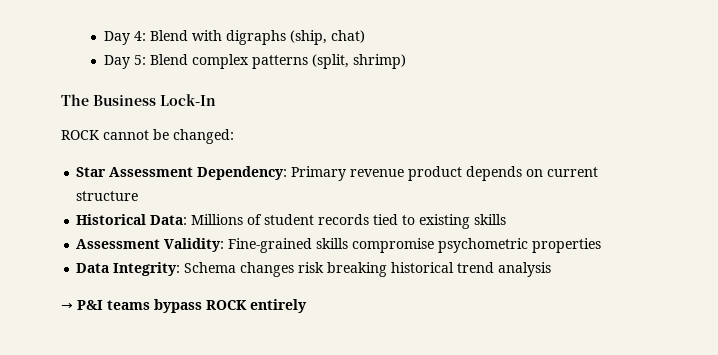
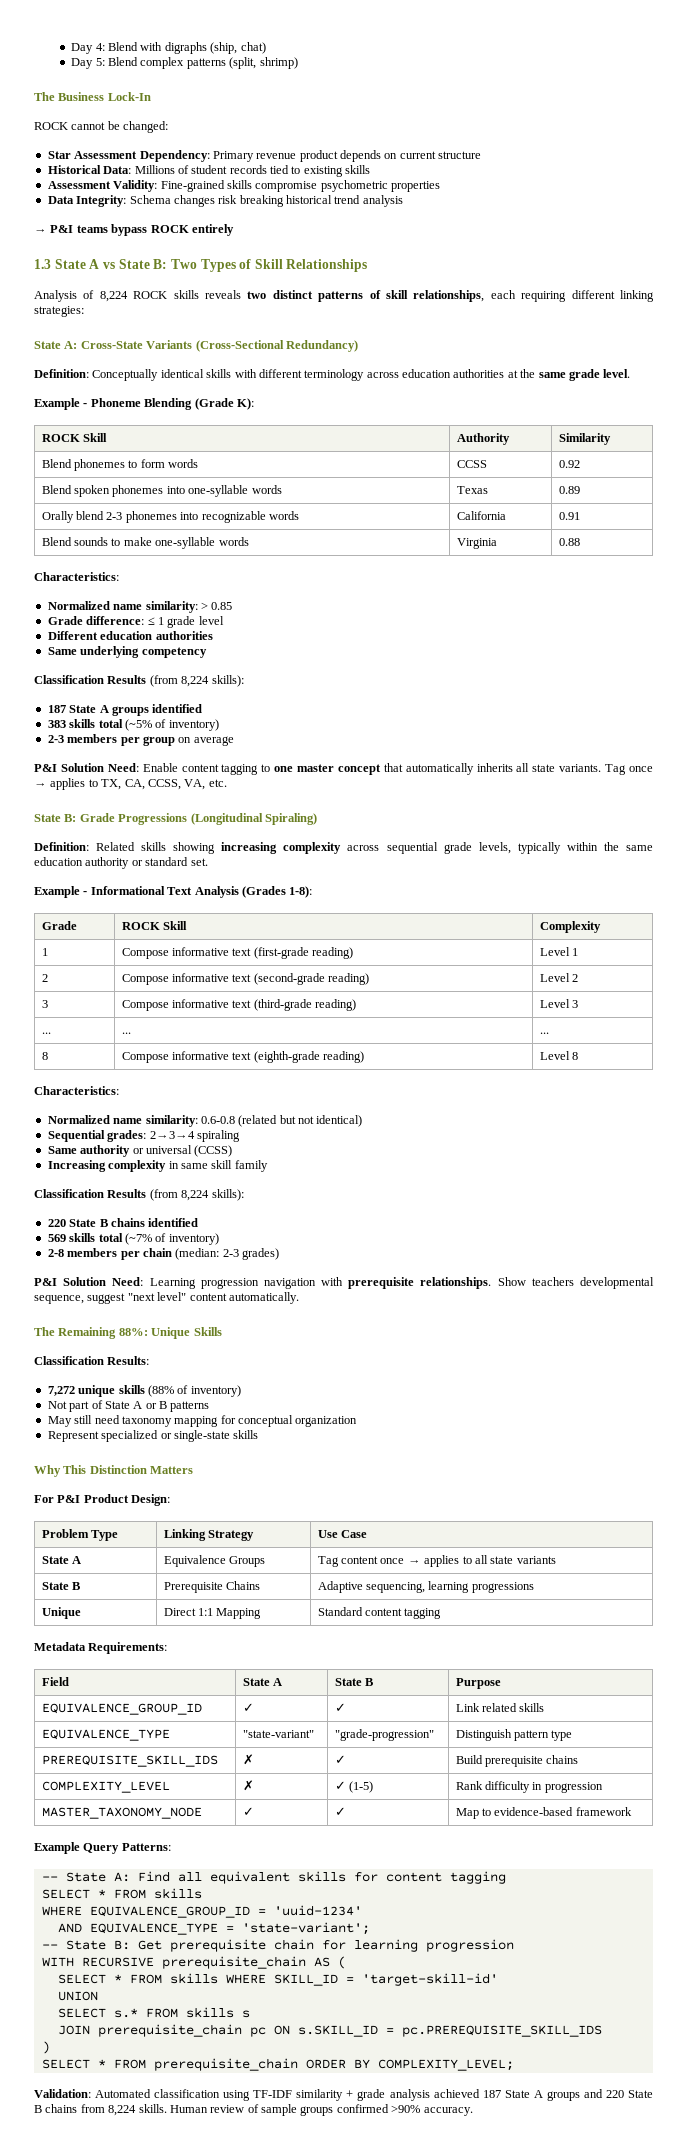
+ 1.3 State A vs State B: Two Types of Skill Relationships
+ Analysis of 8,224 ROCK skills reveals two distinct patterns of skill relationships, each requiring different linking strategies:
+ State A: Cross-State Variants (Cross-Sectional Redundancy)
+ Definition: Conceptually identical skills with different terminology across education authorities at the same grade level.
+ Example - Phoneme Blending (Grade K):
+ ROCK Skill | Authority | Similarity
+ Blend phonemes to form words | CCSS | 0.92
+ Blend spoken phonemes into one-syllable words | Texas | 0.89
+ Orally blend 2-3 phonemes into recognizable words | California | 0.91
+ Blend sounds to make one-syllable words | Virginia | 0.88
+ Characteristics:
+ Normalized name similarity: > 0.85
+ Grade difference: ≤ 1 grade level
+ Different education authorities
+ Same underlying competency
+ Classification Results (from 8,224 skills):
+ 187 State A groups identified
+ 383 skills total (~5% of inventory)
+ 2-3 members per group on average
+ P&I Solution Need: Enable content tagging to one master concept that automatically inherits all state variants. Tag once → applies to TX, CA, CCSS, VA, etc.
+ State B: Grade Progressions (Longitudinal Spiraling)
+ Definition: Related skills showing increasing complexity across sequential grade levels, typically within the same education authority or standard set.
+ Example - Informational Text Analysis (Grades 1-8):
+ Grade | ROCK Skill | Complexity
+ 1 | Compose informative text (first-grade reading) | Level 1
+ 2 | Compose informative text (second-grade reading) | Level 2
+ 3 | Compose informative text (third-grade reading) | Level 3
+ ... | ... | ...
+ 8 | Compose informative text (eighth-grade reading) | Level 8
+ Characteristics:
+ Normalized name similarity: 0.6-0.8 (related but not identical)
+ Sequential grades: 2→3→4 spiraling
+ Same authority or universal (CCSS)
+ Increasing complexity in same skill family
+ Classification Results (from 8,224 skills):
+ 220 State B chains identified
+ 569 skills total (~7% of inventory)
+ 2-8 members per chain (median: 2-3 grades)
+ P&I Solution Need: Learning progression navigation with prerequisite relationships. Show teachers developmental sequence, suggest "next level" content automatically.
+ The Remaining 88%: Unique Skills
+ Classification Results:
+ 7,272 unique skills (88% of inventory)
+ Not part of State A or B patterns
+ May still need taxonomy mapping for conceptual organization
+ Represent specialized or single-state skills
+ Why This Distinction Matters
+ For P&I Product Design:
+ Problem Type | Linking Strategy | Use Case
+ State A | Equivalence Groups | Tag content once → applies to all state variants
+ State B | Prerequisite Chains | Adaptive sequencing, learning progressions
+ Unique | Direct 1:1 Mapping | Standard content tagging
+ Metadata Requirements:
+ Field | State A | State B | Purpose
+ EQUIVALENCE_GROUP_ID | ✓ | ✓ | Link related skills
+ EQUIVALENCE_TYPE | "state-variant" | "grade-progression" | Distinguish pattern type
+ PREREQUISITE_SKILL_IDS | ✗ | ✓ | Build prerequisite chains
+ COMPLEXITY_LEVEL | ✗ | ✓ (1-5) | Rank difficulty in progression
+ MASTER_TAXONOMY_NODE | ✓ | ✓ | Map to evidence-based framework
+ Example Query Patterns:
+ -- State A: Find all equivalent skills for content tagging
+ SELECT * FROM skills
+ WHERE EQUIVALENCE_GROUP_ID = 'uuid-1234'
+ AND EQUIVALENCE_TYPE = 'state-variant';
+ -- State B: Get prerequisite chain for learning progression
+ WITH RECURSIVE prerequisite_chain AS (
+ SELECT * FROM skills WHERE SKILL_ID = 'target-skill-id'
+ UNION
+ SELECT s.* FROM skills s
+ JOIN prerequisite_chain pc ON s.SKILL_ID = pc.PREREQUISITE_SKILL_IDS
+ )
+ SELECT * FROM prerequisite_chain ORDER BY COMPLEXITY_LEVEL;
+ Validation: Automated classification using TF-IDF similarity + grade analysis achieved 187 State A groups and 220 State B chains from 8,224 skills. Human review of sample groups confirmed >90% accuracy.

